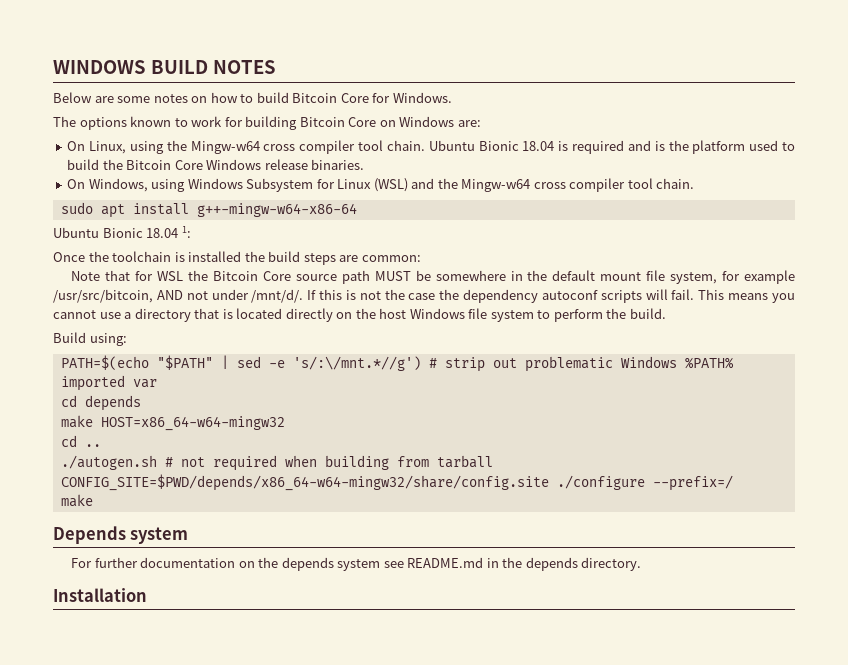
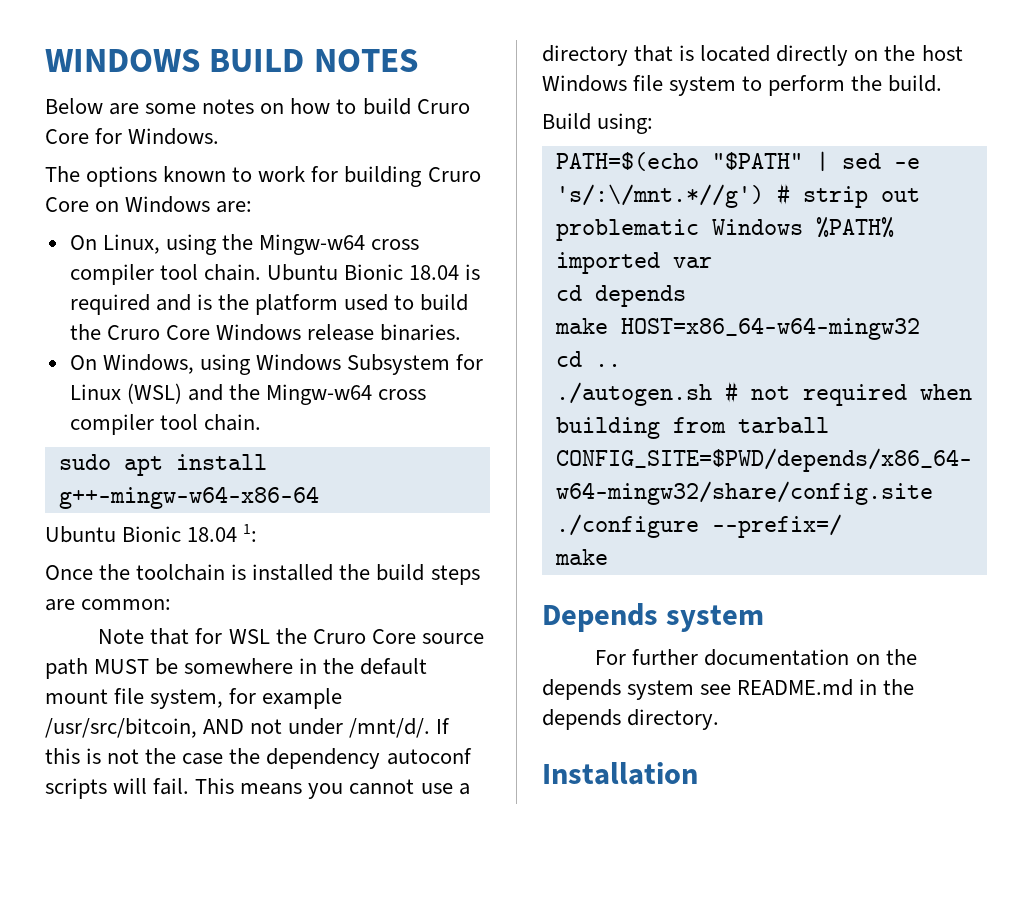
- Below are some notes on how to build Bitcoin Core for Windows.
+ Below are some notes on how to build Cruro Core for Windows.
- The options known to work for building Bitcoin Core on Windows are:
+ The options known to work for building Cruro Core on Windows are:
- Ubuntu Bionic 18.04 is required and is the platform used to build the Bitcoin Core Windows release binaries.
+ Ubuntu Bionic 18.04 is required and is the platform used to build the Cruro Core Windows release binaries.
- Note that for WSL the Bitcoin Core source path MUST be somewhere in the default mount file system, for example /usr/src/bitcoin, AND not under /mnt/d/.
+ Note that for WSL the Cruro Core source path MUST be somewhere in the default mount file system, for example /usr/src/bitcoin, AND not under /mnt/d/.

